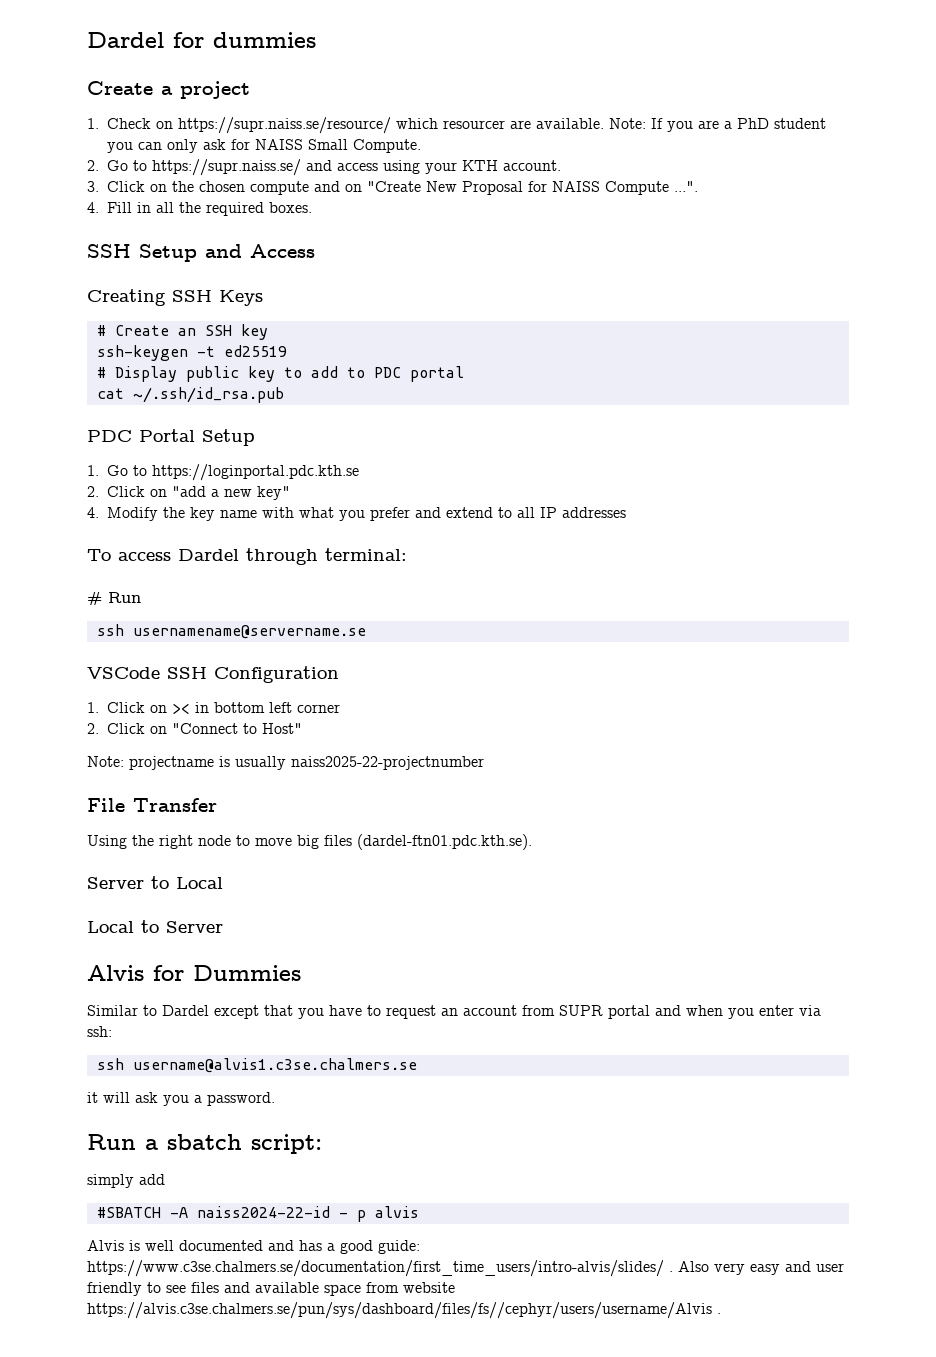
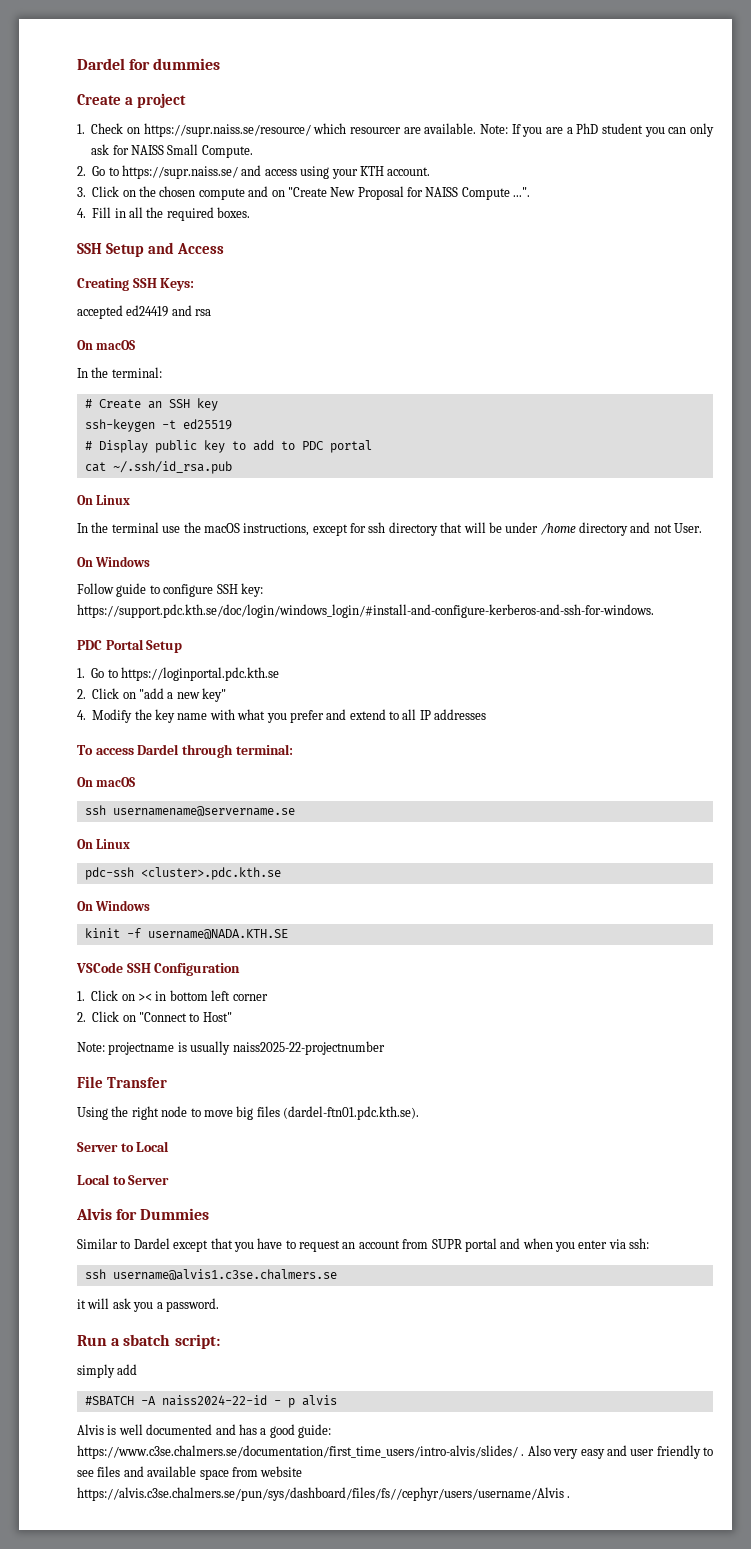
- Creating SSH Keys
+ Creating SSH Keys:
+ accepted ed24419 and rsa
+ On macOS
+ In the terminal:
  cat ~/.ssh/id_rsa.pub
+ On Linux
+ In the terminal use the macOS instructions, except for ssh directory that will be under /home directory and not User.
+ On Windows
+ Follow guide to configure SSH key: https://support.pdc.kth.se/doc/login/windows_login/#install-and-configure-kerberos-and-ssh-for-windows.
  To access Dardel through terminal:
- # Run
+ On macOS
  ssh usernamename@servername.se
+ On Linux
+ pdc-ssh <cluster>.pdc.kth.se
+ On Windows
+ kinit -f username@NADA.KTH.SE

